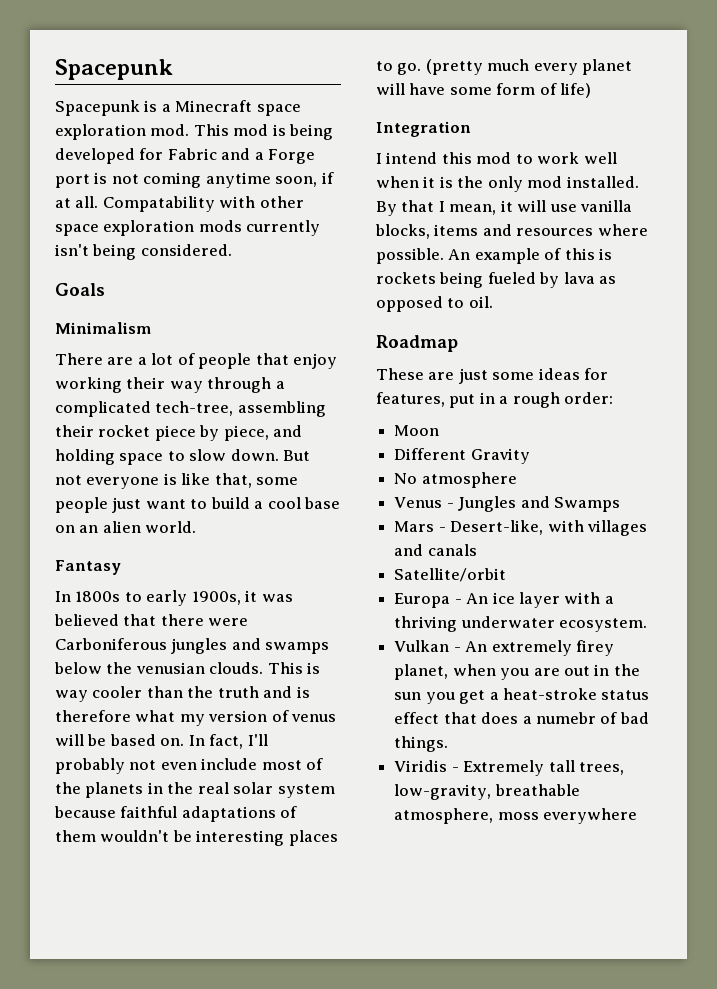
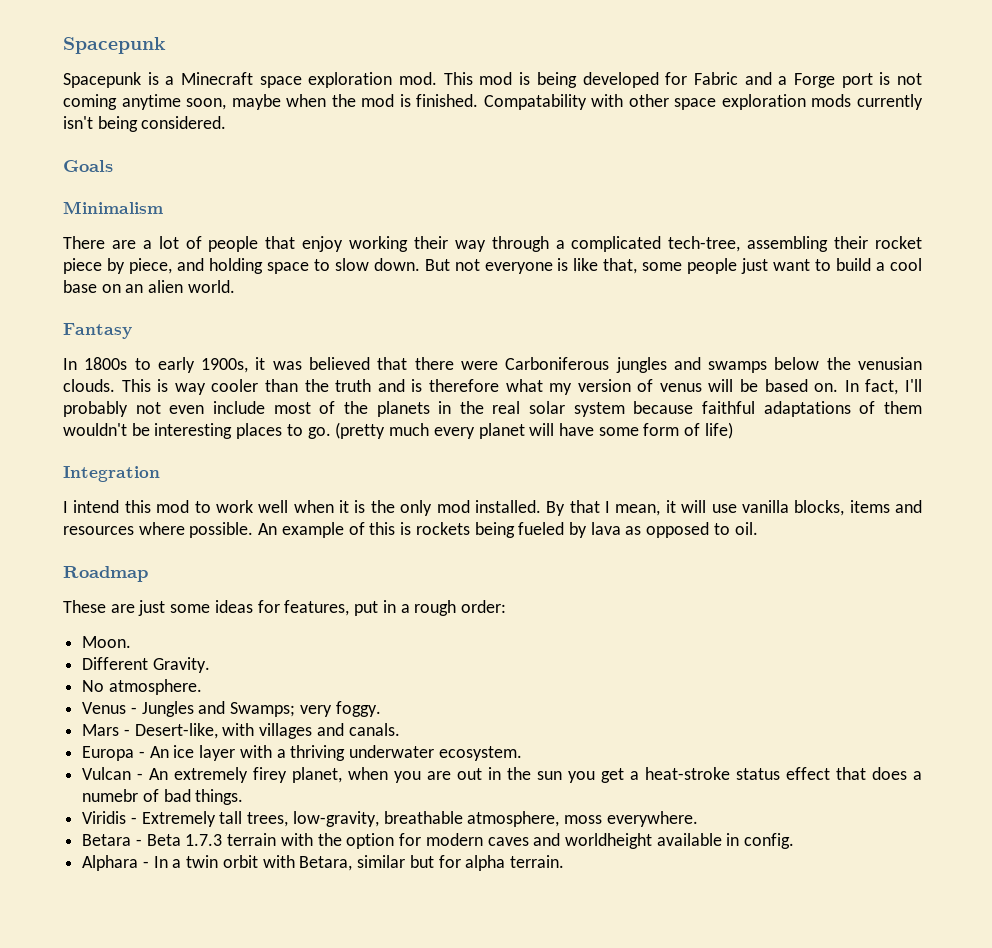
- This mod is being developed for Fabric and a Forge port is not coming anytime soon, if at all.
+ This mod is being developed for Fabric and a Forge port is not coming anytime soon, maybe when the mod is finished.
- Moon
+ Moon.
- Different Gravity
+ Different Gravity.
- No atmosphere
+ No atmosphere.
- Venus - Jungles and Swamps
+ Venus - Jungles and Swamps; very foggy.
- Mars - Desert-like, with villages and canals
- Satellite/orbit
+ Mars - Desert-like, with villages and canals.
- Vulkan - An extremely firey planet, when you are out in the sun you get a heat-stroke status effect that does a numebr of bad things.
+ Vulcan - An extremely firey planet, when you are out in the sun you get a heat-stroke status effect that does a numebr of bad things.
- Viridis - Extremely tall trees, low-gravity, breathable atmosphere, moss everywhere
+ Viridis - Extremely tall trees, low-gravity, breathable atmosphere, moss everywhere.
+ Betara - Beta 1.7.3 terrain with the option for modern caves and worldheight available in config.
+ Alphara - In a twin orbit with Betara, similar but for alpha terrain.

